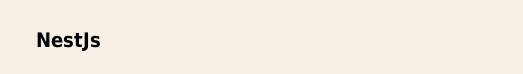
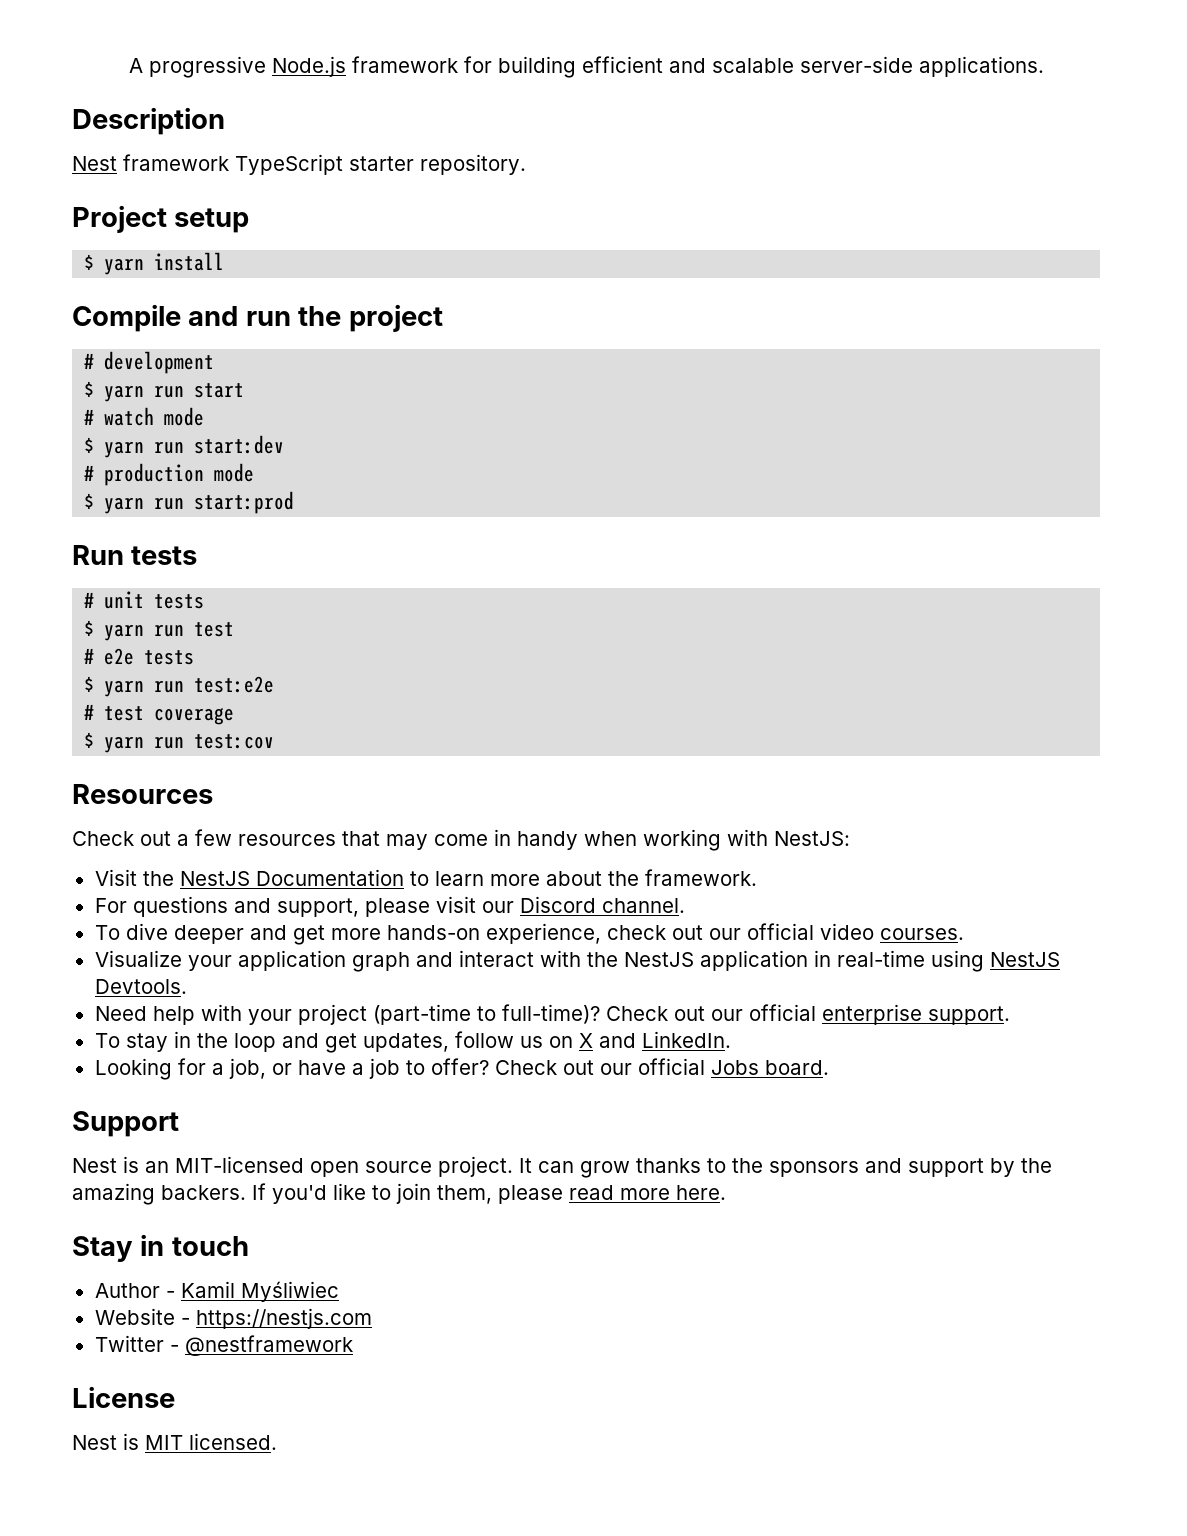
- NestJs
+ A progressive Node.js framework for building efficient and scalable server-side applications.
+ Description
+ Nest framework TypeScript starter repository.
+ Project setup
+ $ yarn install
+ Compile and run the project
+ # development
+ $ yarn run start
+ # watch mode
+ $ yarn run start:dev
+ # production mode
+ $ yarn run start:prod
+ Run tests
+ # unit tests
+ $ yarn run test
+ # e2e tests
+ $ yarn run test:e2e
+ # test coverage
+ $ yarn run test:cov
+ Resources
+ Check out a few resources that may come in handy when working with NestJS:
+ Visit the NestJS Documentation to learn more about the framework.
+ For questions and support, please visit our Discord channel.
+ To dive deeper and get more hands-on experience, check out our official video courses.
+ Visualize your application graph and interact with the NestJS application in real-time using NestJS Devtools.
+ Need help with your project (part-time to full-time)? Check out our official enterprise support.
+ To stay in the loop and get updates, follow us on X and LinkedIn.
+ Looking for a job, or have a job to offer? Check out our official Jobs board.
+ Support
+ Nest is an MIT-licensed open source project. It can grow thanks to the sponsors and support by the amazing backers. If you'd like to join them, please read more here.
+ Stay in touch
+ Author - Kamil Myśliwiec
+ Website - https://nestjs.com
+ Twitter - @nestframework
+ License
+ Nest is MIT licensed.

